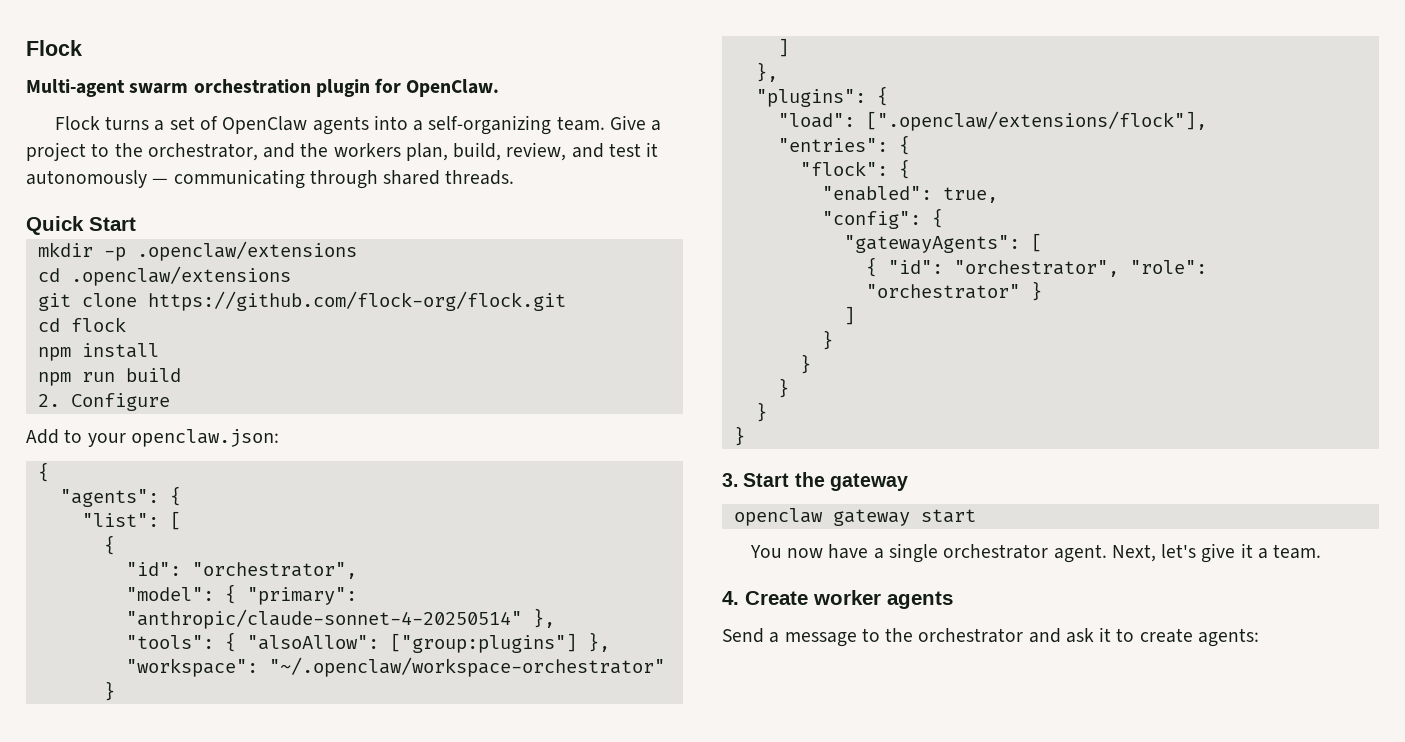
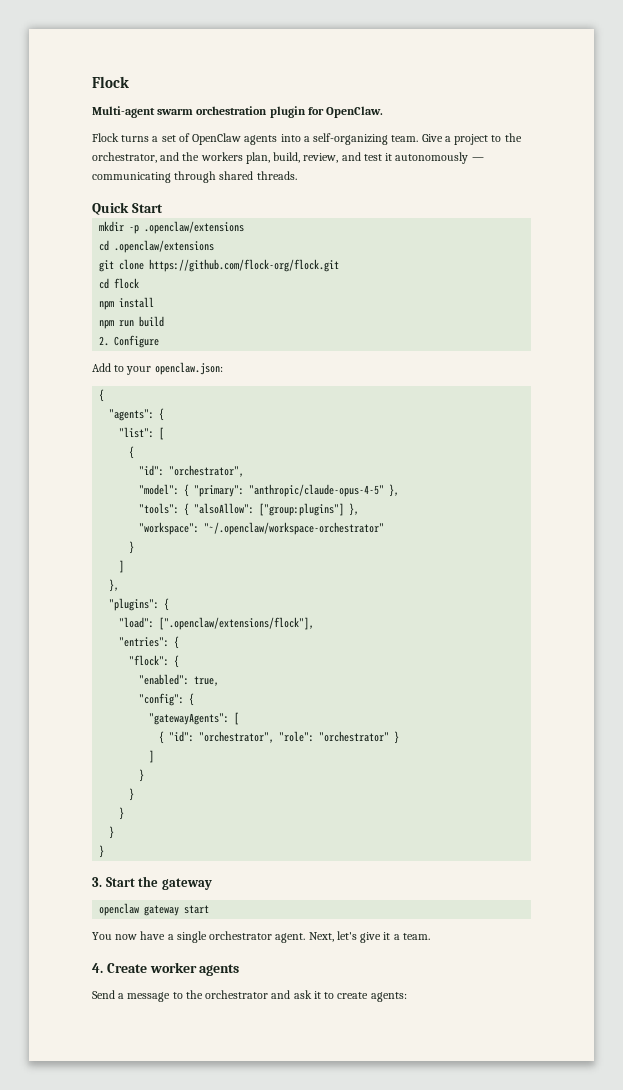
- "model": { "primary": "anthropic/claude-sonnet-4-20250514" },
+ "model": { "primary": "anthropic/claude-opus-4-5" },

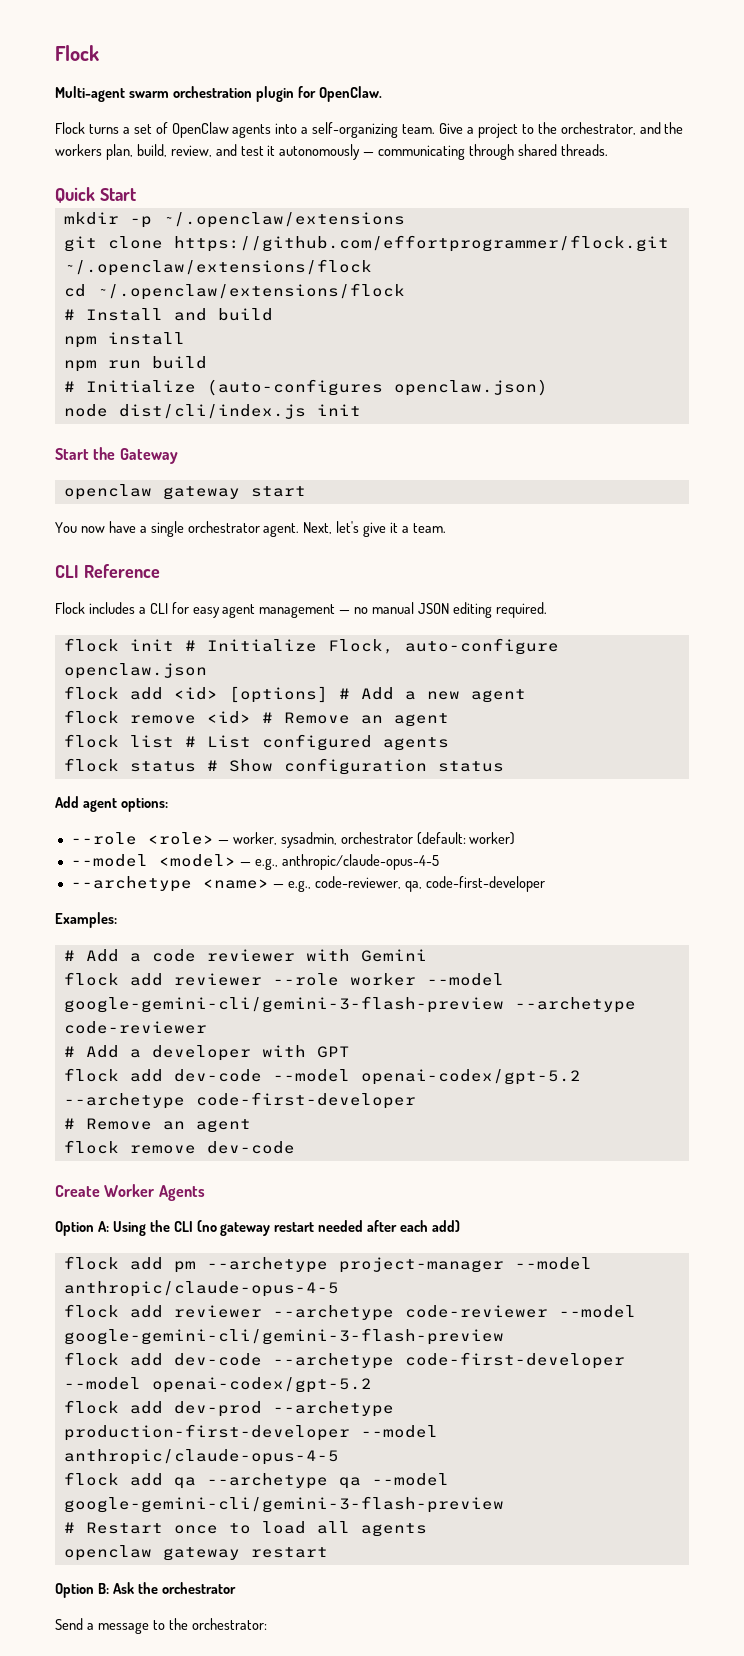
- mkdir -p .openclaw/extensions
- cd .openclaw/extensions
+ mkdir -p ~/.openclaw/extensions
- git clone https://github.com/flock-org/flock.git
- cd flock
+ git clone https://github.com/effortprogrammer/flock.git ~/.openclaw/extensions/flock
+ cd ~/.openclaw/extensions/flock
+ # Install and build
- 2. Configure
- Add to your openclaw.json:
- {
- "agents": {
- "list": [
- {
- "id": "orchestrator",
- "model": { "primary": "anthropic/claude-opus-4-5" },
- "tools": { "alsoAllow": ["group:plugins"] },
- "workspace": "~/.openclaw/workspace-orchestrator"
- }
- ]
- },
- "plugins": {
- "load": [".openclaw/extensions/flock"],
- "entries": {
- "flock": {
- "enabled": true,
- "config": {
- "gatewayAgents": [
- { "id": "orchestrator", "role": "orchestrator" }
- ]
- }
- }
- }
- }
- }
- 3. Start the gateway
+ # Initialize (auto-configures openclaw.json)
+ node dist/cli/index.js init
+ Start the Gateway
- 4. Create worker agents
+ CLI Reference
+ Flock includes a CLI for easy agent management — no manual JSON editing required.
+ flock init # Initialize Flock, auto-configure openclaw.json
+ flock add <id> [options] # Add a new agent
+ flock remove <id> # Remove an agent
+ flock list # List configured agents
+ flock status # Show configuration status
+ Add agent options:
+ --role <role> — worker, sysadmin, orchestrator (default: worker)
+ --model <model> — e.g., anthropic/claude-opus-4-5
+ --archetype <name> — e.g., code-reviewer, qa, code-first-developer
+ Examples:
+ # Add a code reviewer with Gemini
+ flock add reviewer --role worker --model google-gemini-cli/gemini-3-flash-preview --archetype code-reviewer
+ # Add a developer with GPT
+ flock add dev-code --model openai-codex/gpt-5.2 --archetype code-first-developer
+ # Remove an agent
+ flock remove dev-code
+ Create Worker Agents
+ Option A: Using the CLI (no gateway restart needed after each add)
+ flock add pm --archetype project-manager --model anthropic/claude-opus-4-5
+ flock add reviewer --archetype code-reviewer --model google-gemini-cli/gemini-3-flash-preview
+ flock add dev-code --archetype code-first-developer --model openai-codex/gpt-5.2
+ flock add dev-prod --archetype production-first-developer --model anthropic/claude-opus-4-5
+ flock add qa --archetype qa --model google-gemini-cli/gemini-3-flash-preview
+ # Restart once to load all agents
+ openclaw gateway restart
+ Option B: Ask the orchestrator
- Send a message to the orchestrator and ask it to create agents:
+ Send a message to the orchestrator:

